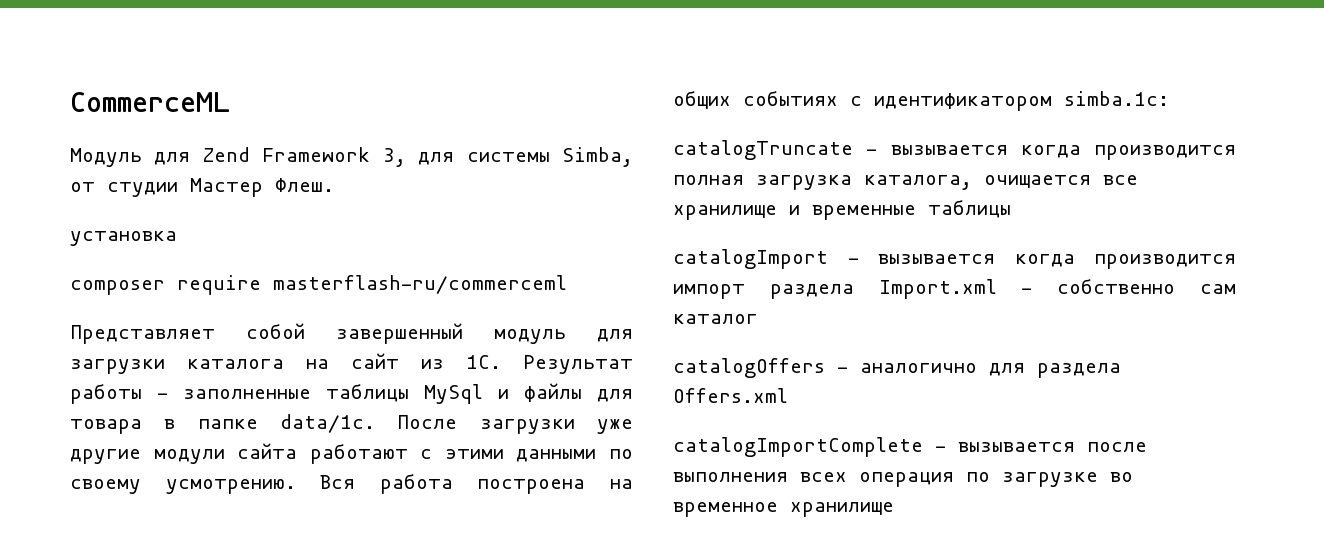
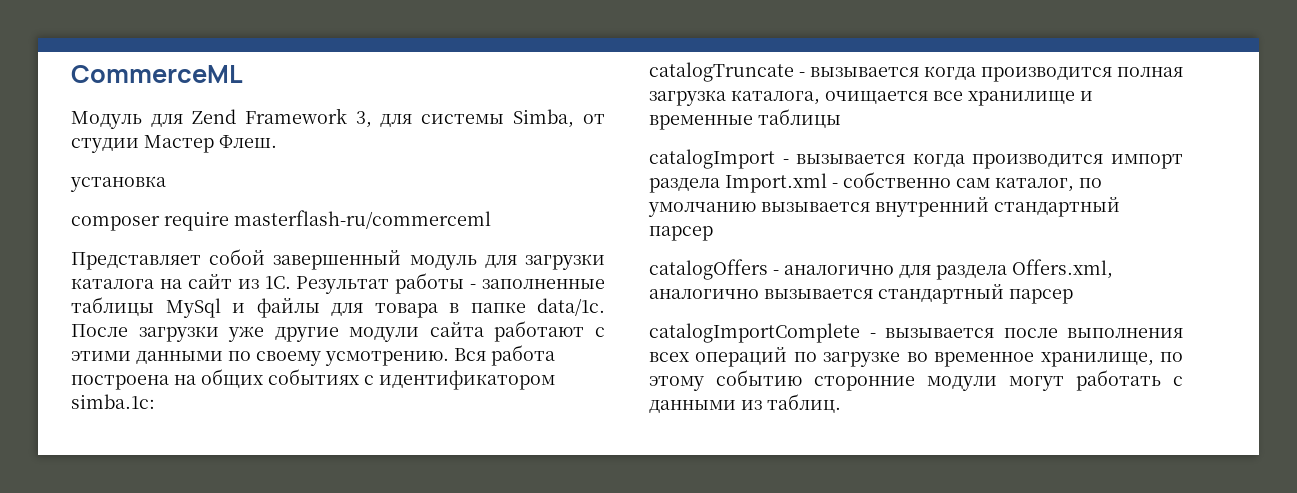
- catalogImport - вызывается когда производится импорт раздела Import.xml - собственно сам каталог
+ catalogImport - вызывается когда производится импорт раздела Import.xml - собственно сам каталог, по умолчанию вызывается внутренний стандартный парсер
- catalogOffers - аналогично для раздела Offers.xml
+ catalogOffers - аналогично для раздела Offers.xml, аналогично вызывается стандартный парсер
- catalogImportComplete - вызывается после выполнения всех операция по загрузке во временное хранилище
+ catalogImportComplete - вызывается после выполнения всех операций по загрузке во временное хранилище, по этому событию сторонние модули могут работать с данными из таблиц.

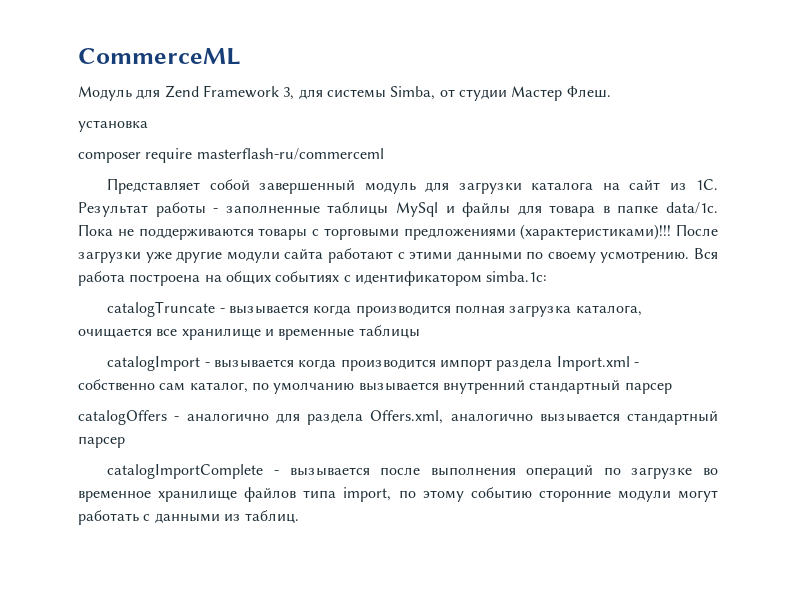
+ Пока не поддерживаются товары с торговыми предложениями (характеристиками)!!!
- catalogImportComplete - вызывается после выполнения всех операций по загрузке во временное хранилище, по этому событию сторонние модули могут работать с данными из таблиц.
+ catalogImportComplete - вызывается после выполнения операций по загрузке во временное хранилище файлов типа import, по этому событию сторонние модули могут работать с данными из таблиц.

